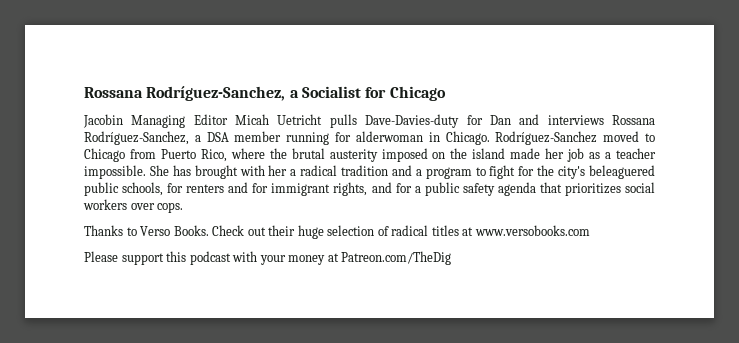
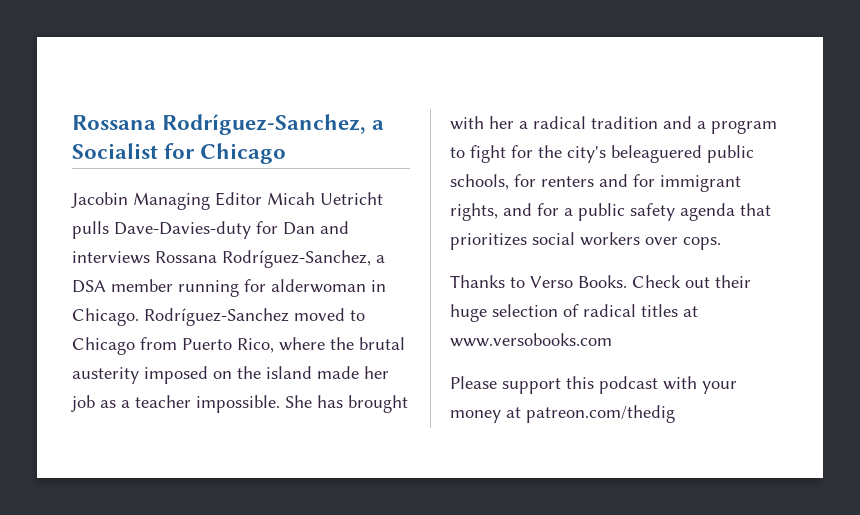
- Please support this podcast with your money at Patreon.com/TheDig
+ Please support this podcast with your money at patreon.com/thedig

